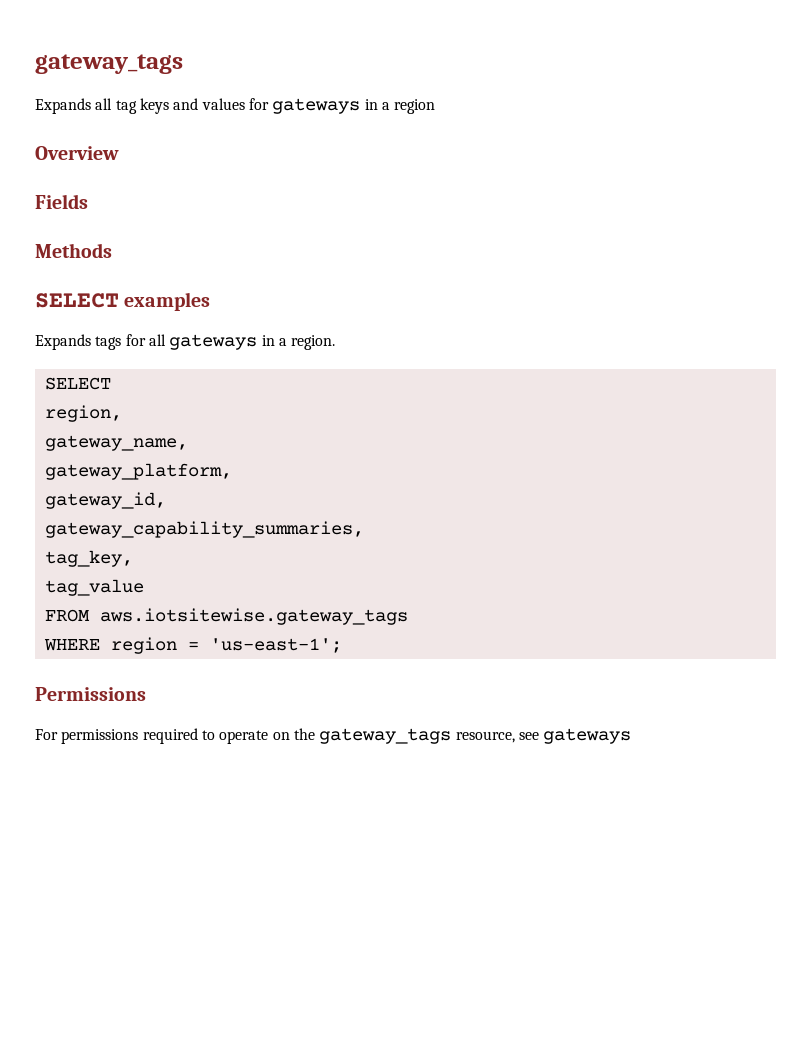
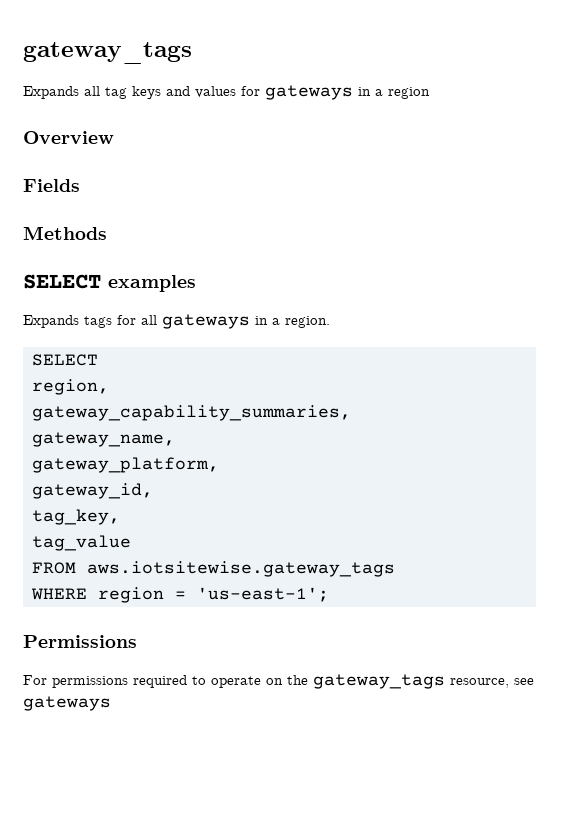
+ gateway_capability_summaries,
- gateway_capability_summaries,

